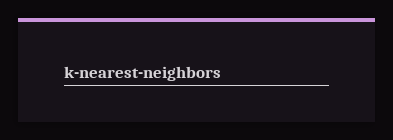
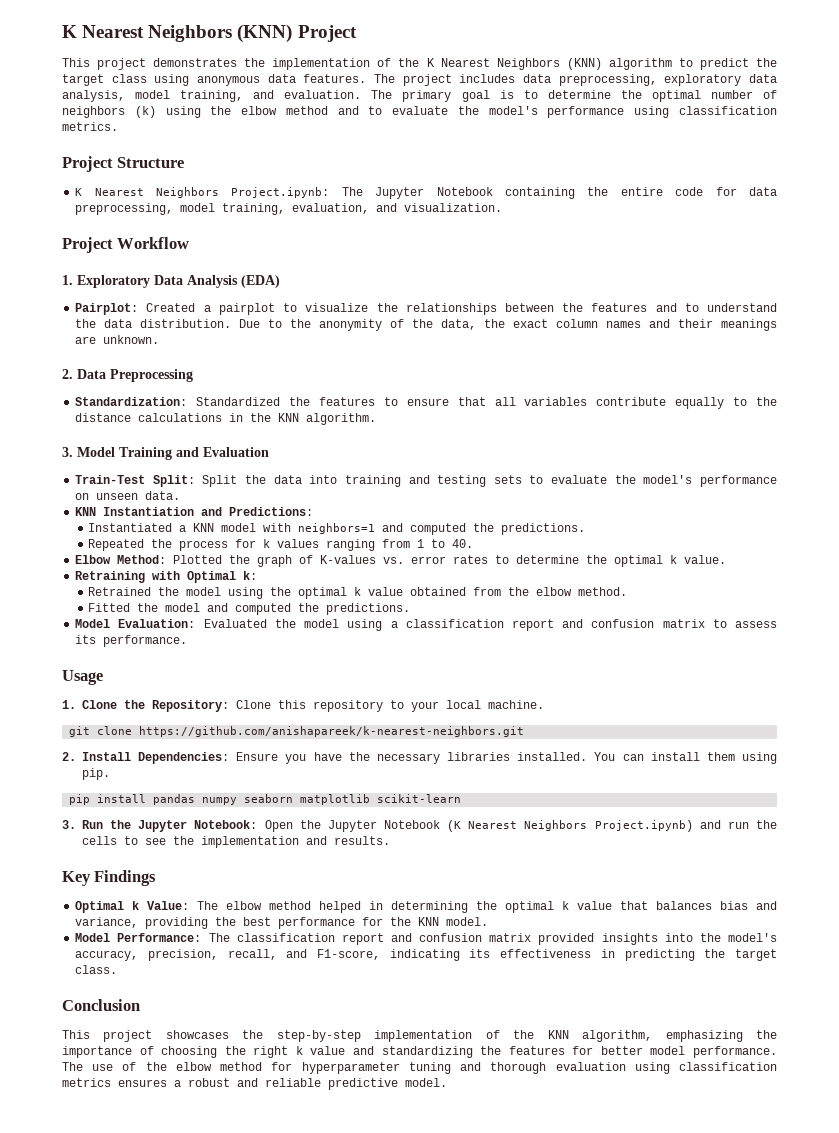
- k-nearest-neighbors
+ K Nearest Neighbors (KNN) Project
+ This project demonstrates the implementation of the K Nearest Neighbors (KNN) algorithm to predict the target class using anonymous data features. The project includes data preprocessing, exploratory data analysis, model training, and evaluation. The primary goal is to determine the optimal number of neighbors (k) using the elbow method and to evaluate the model's performance using classification metrics.
+ Project Structure
+ K Nearest Neighbors Project.ipynb: The Jupyter Notebook containing the entire code for data preprocessing, model training, evaluation, and visualization.
+ Project Workflow
+ 1. Exploratory Data Analysis (EDA)
+ Pairplot: Created a pairplot to visualize the relationships between the features and to understand the data distribution. Due to the anonymity of the data, the exact column names and their meanings are unknown.
+ 2. Data Preprocessing
+ Standardization: Standardized the features to ensure that all variables contribute equally to the distance calculations in the KNN algorithm.
+ 3. Model Training and Evaluation
+ Train-Test Split: Split the data into training and testing sets to evaluate the model's performance on unseen data.
+ KNN Instantiation and Predictions:
+ Instantiated a KNN model with neighbors=1 and computed the predictions.
+ Repeated the process for k values ranging from 1 to 40.
+ Elbow Method: Plotted the graph of K-values vs. error rates to determine the optimal k value.
+ Retraining with Optimal k:
+ Retrained the model using the optimal k value obtained from the elbow method.
+ Fitted the model and computed the predictions.
+ Model Evaluation: Evaluated the model using a classification report and confusion matrix to assess its performance.
+ Usage
+ 1. Clone the Repository: Clone this repository to your local machine.
+ git clone https://github.com/anishapareek/k-nearest-neighbors.git
+ 2. Install Dependencies: Ensure you have the necessary libraries installed. You can install them using pip.
+ pip install pandas numpy seaborn matplotlib scikit-learn
+ 3. Run the Jupyter Notebook: Open the Jupyter Notebook (K Nearest Neighbors Project.ipynb) and run the cells to see the implementation and results.
+ Key Findings
+ Optimal k Value: The elbow method helped in determining the optimal k value that balances bias and variance, providing the best performance for the KNN model.
+ Model Performance: The classification report and confusion matrix provided insights into the model's accuracy, precision, recall, and F1-score, indicating its effectiveness in predicting the target class.
+ Conclusion
+ This project showcases the step-by-step implementation of the KNN algorithm, emphasizing the importance of choosing the right k value and standardizing the features for better model performance. The use of the elbow method for hyperparameter tuning and thorough evaluation using classification metrics ensures a robust and reliable predictive model.

